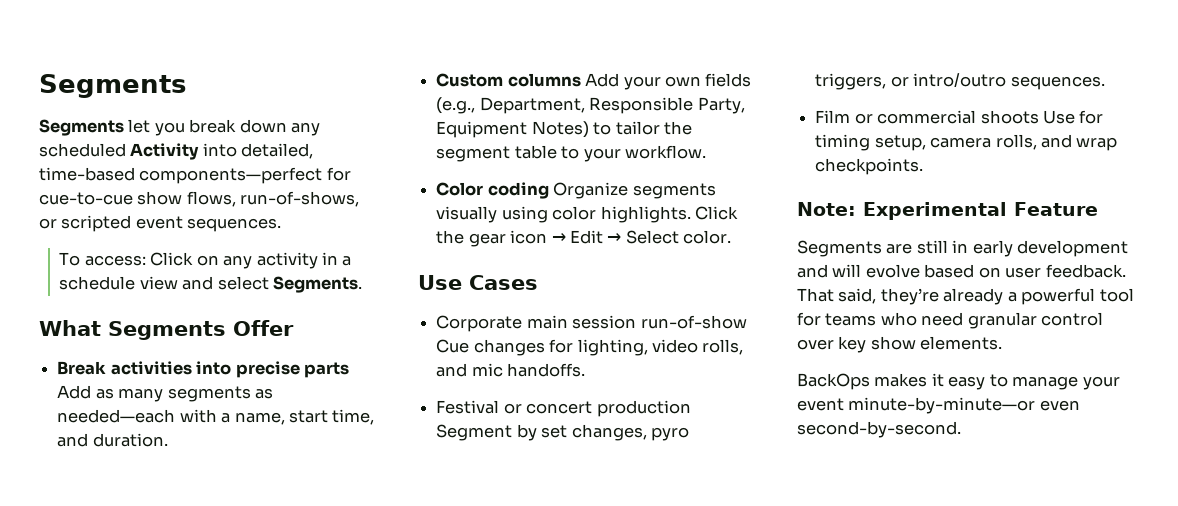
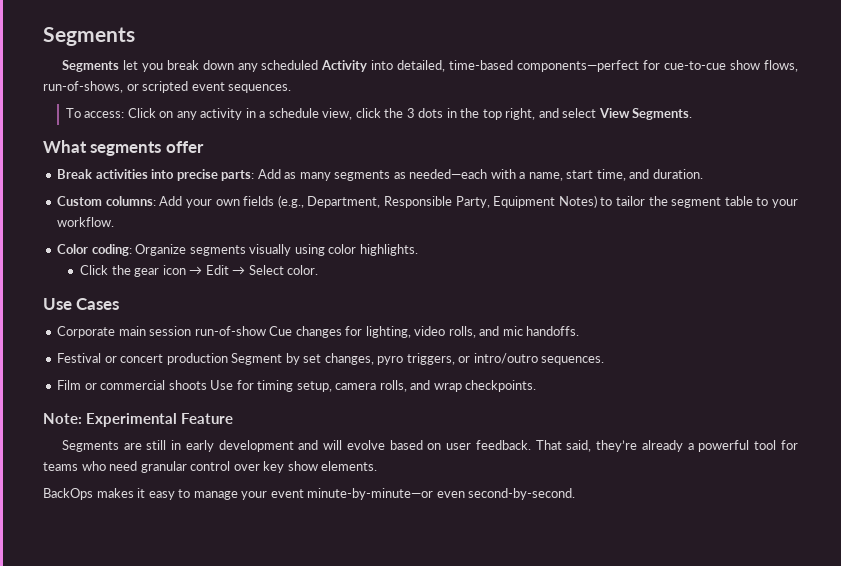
- To access: Click on any activity in a schedule view and select Segments.
+ To access: Click on any activity in a schedule view, click the 3 dots in the top right, and select View Segments.
- What Segments Offer
+ What segments offer
- Break activities into precise parts Add as many segments as needed—each with a name, start time, and duration.
+ Break activities into precise parts: Add as many segments as needed—each with a name, start time, and duration.
- Custom columns Add your own fields (e.g., Department, Responsible Party, Equipment Notes) to tailor the segment table to your workflow.
+ Custom columns: Add your own fields (e.g., Department, Responsible Party, Equipment Notes) to tailor the segment table to your workflow.
- Color coding Organize segments visually using color highlights. Click the gear icon → Edit → Select color.
+ Color coding: Organize segments visually using color highlights.
+ Click the gear icon → Edit → Select color.

